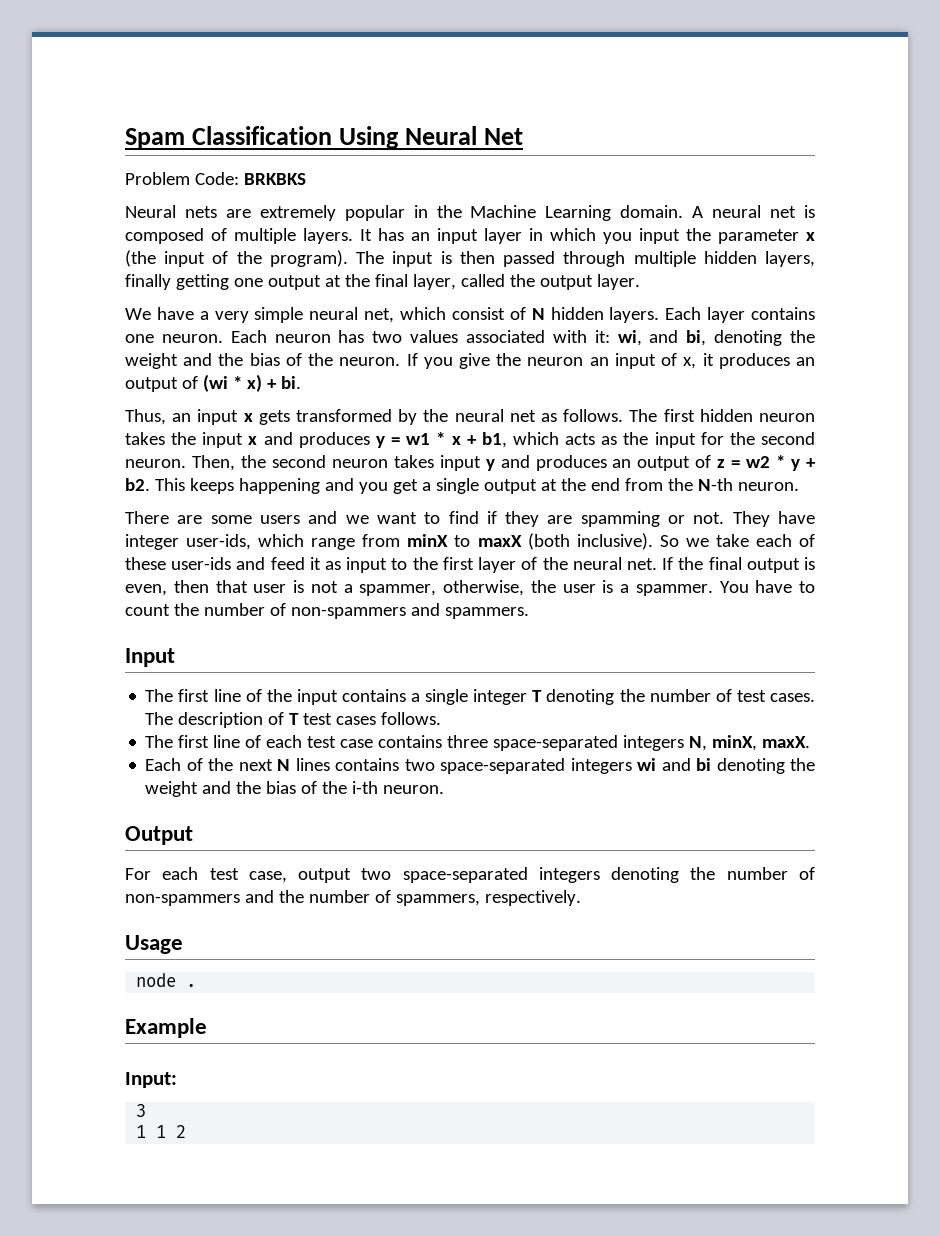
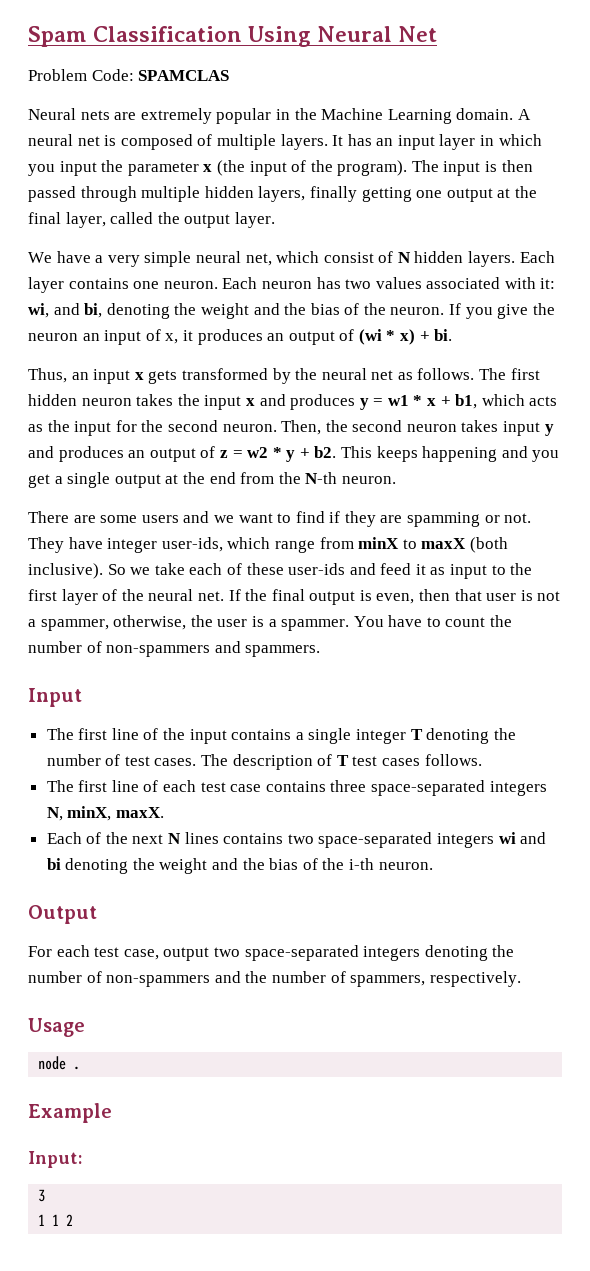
- Problem Code: BRKBKS
+ Problem Code: SPAMCLAS

